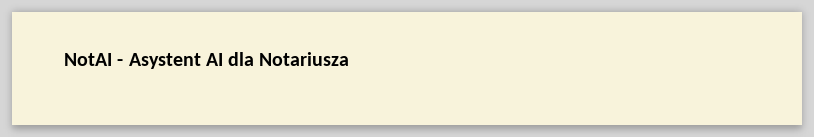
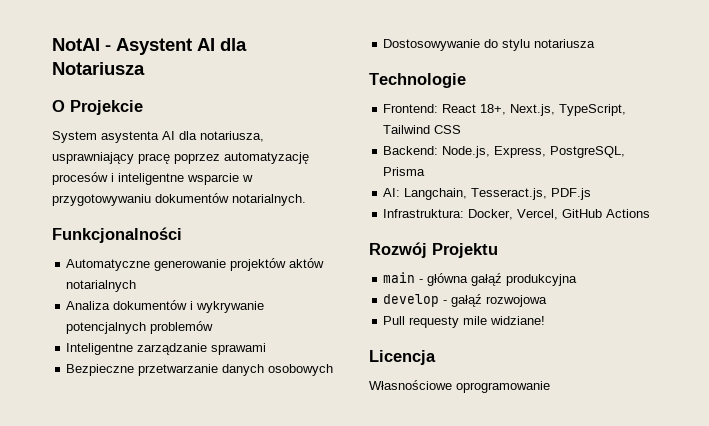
+ O Projekcie
+ System asystenta AI dla notariusza, usprawniający pracę poprzez automatyzację procesów i inteligentne wsparcie w przygotowywaniu dokumentów notarialnych.
+ Funkcjonalności
+ Automatyczne generowanie projektów aktów notarialnych
+ Analiza dokumentów i wykrywanie potencjalnych problemów
+ Inteligentne zarządzanie sprawami
+ Bezpieczne przetwarzanie danych osobowych
+ Dostosowywanie do stylu notariusza
+ Technologie
+ Frontend: React 18+, Next.js, TypeScript, Tailwind CSS
+ Backend: Node.js, Express, PostgreSQL, Prisma
+ AI: Langchain, Tesseract.js, PDF.js
+ Infrastruktura: Docker, Vercel, GitHub Actions
+ Rozwój Projektu
+ main - główna gałąź produkcyjna
+ develop - gałąź rozwojowa
+ Pull requesty mile widziane!
+ Licencja
+ Własnościowe oprogramowanie

